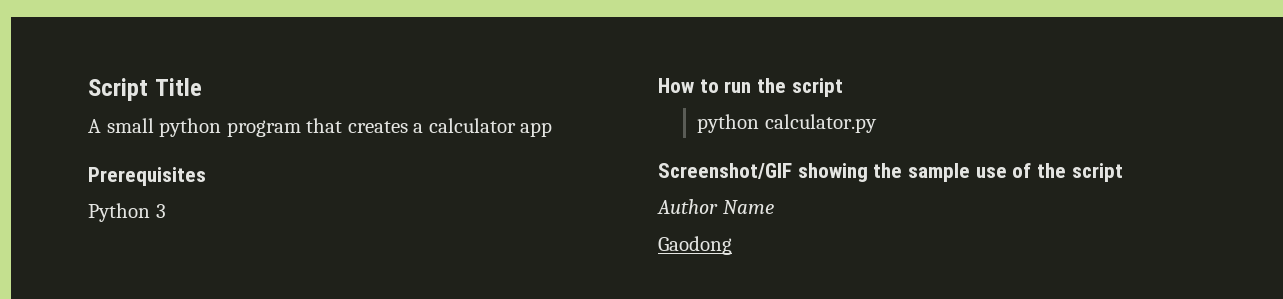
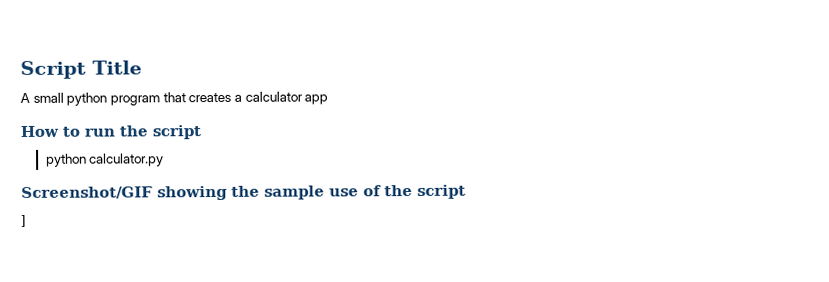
- Prerequisites
- Python 3
- Author Name
- Gaodong
+ ]

